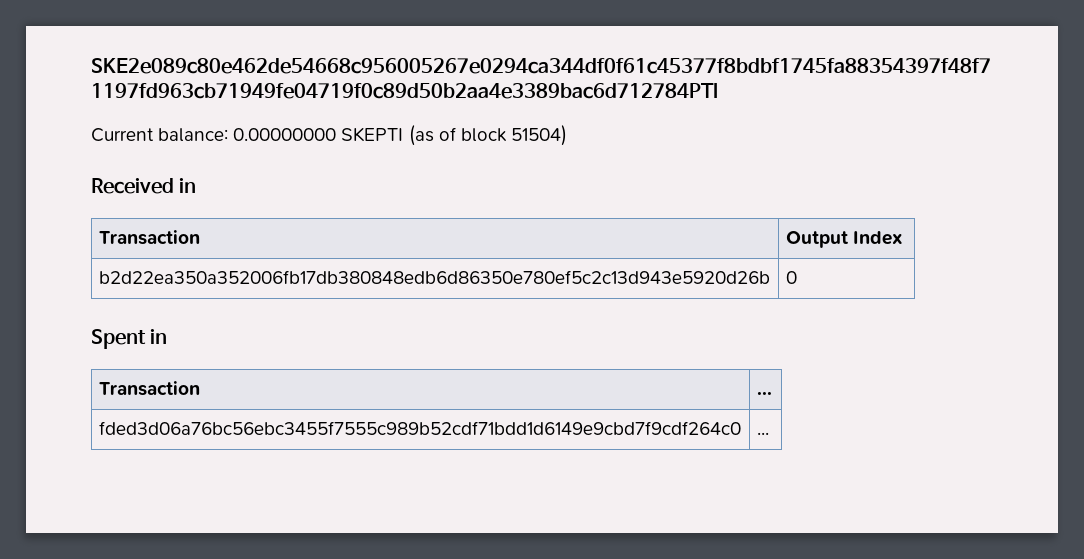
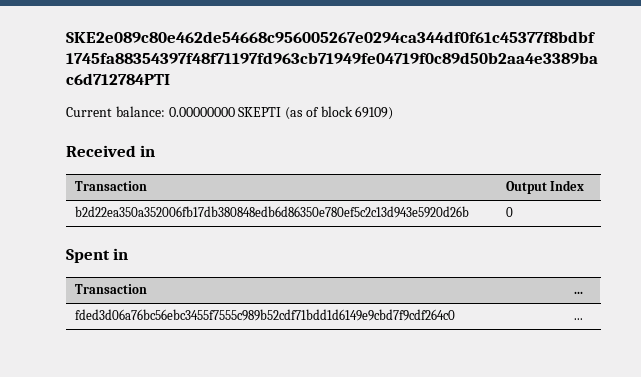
- Current balance: 0.00000000 SKEPTI (as of block 51504)
+ Current balance: 0.00000000 SKEPTI (as of block 69109)

